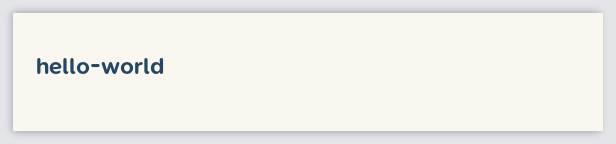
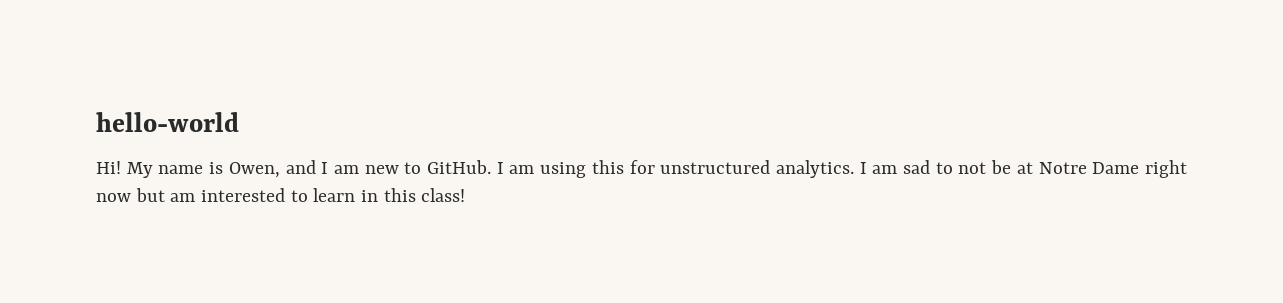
+ Hi! My name is Owen, and I am new to GitHub. I am using this for unstructured analytics. I am sad to not be at Notre Dame right now but am interested to learn in this class!

